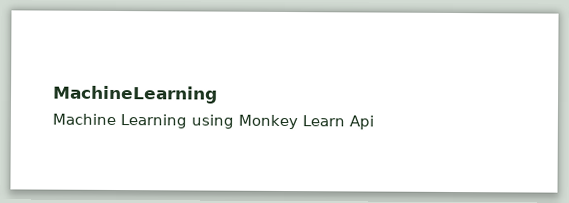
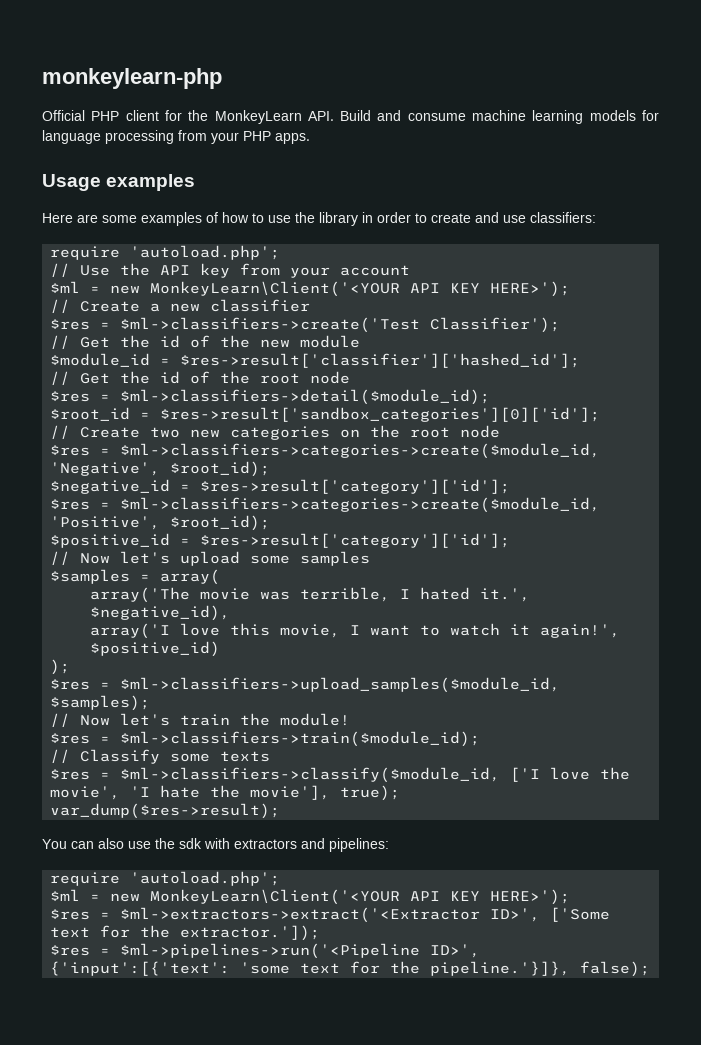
- MachineLearning
- Machine Learning using Monkey Learn Api
+ monkeylearn-php
+ Official PHP client for the MonkeyLearn API. Build and consume machine learning models for language processing from your PHP apps.
+ Usage examples
+ Here are some examples of how to use the library in order to create and use classifiers:
+ require 'autoload.php';
+ // Use the API key from your account
+ $ml = new MonkeyLearn\Client('<YOUR API KEY HERE>');
+ // Create a new classifier
+ $res = $ml->classifiers->create('Test Classifier');
+ // Get the id of the new module
+ $module_id = $res->result['classifier']['hashed_id'];
+ // Get the id of the root node
+ $res = $ml->classifiers->detail($module_id);
+ $root_id = $res->result['sandbox_categories'][0]['id'];
+ // Create two new categories on the root node
+ $res = $ml->classifiers->categories->create($module_id, 'Negative', $root_id);
+ $negative_id = $res->result['category']['id'];
+ $res = $ml->classifiers->categories->create($module_id, 'Positive', $root_id);
+ $positive_id = $res->result['category']['id'];
+ // Now let's upload some samples
+ $samples = array(
+ array('The movie was terrible, I hated it.', $negative_id),
+ array('I love this movie, I want to watch it again!', $positive_id)
+ );
+ $res = $ml->classifiers->upload_samples($module_id, $samples);
+ // Now let's train the module!
+ $res = $ml->classifiers->train($module_id);
+ // Classify some texts
+ $res = $ml->classifiers->classify($module_id, ['I love the movie', 'I hate the movie'], true);
+ var_dump($res->result);
+ You can also use the sdk with extractors and pipelines:
+ require 'autoload.php';
+ $ml = new MonkeyLearn\Client('<YOUR API KEY HERE>');
+ $res = $ml->extractors->extract('<Extractor ID>', ['Some text for the extractor.']);
+ $res = $ml->pipelines->run('<Pipeline ID>', {'input':[{'text': 'some text for the pipeline.'}]}, false);

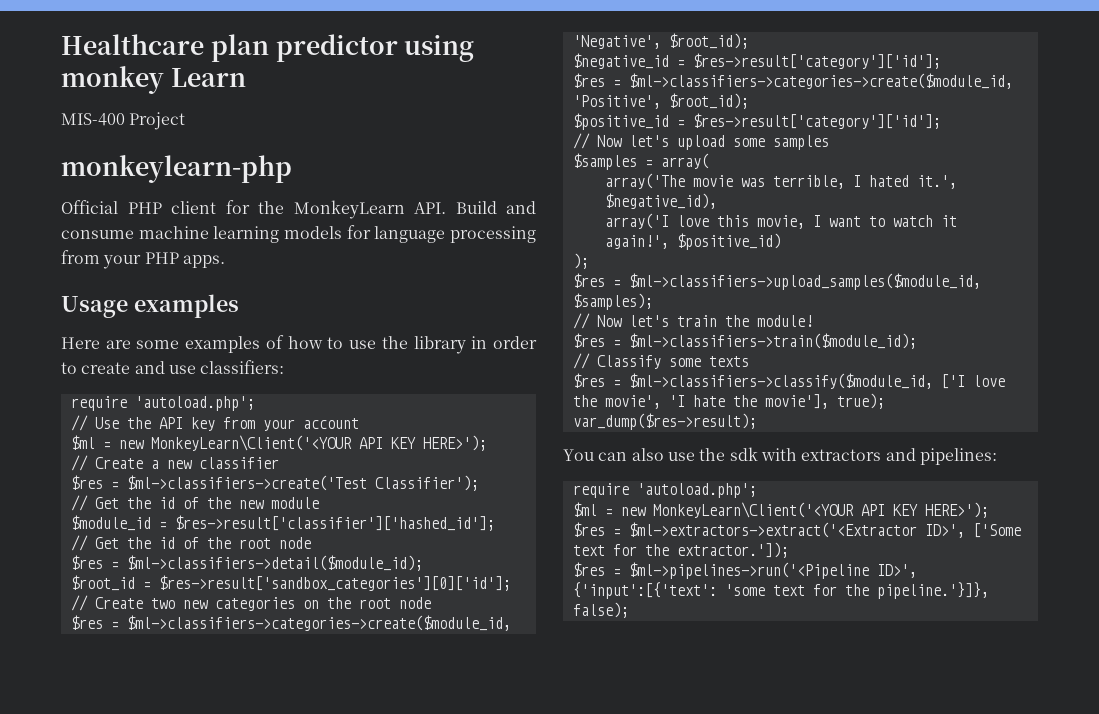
+ Healthcare plan predictor using monkey Learn
+ MIS-400 Project

